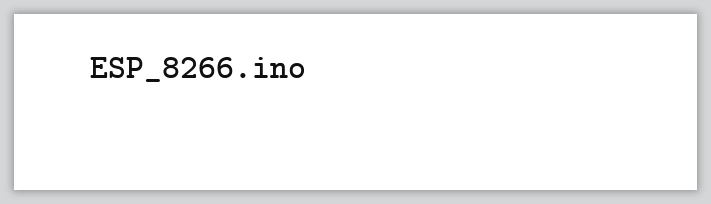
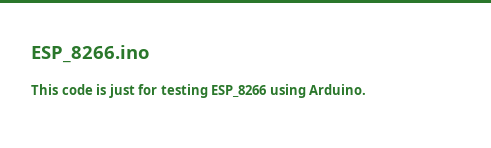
+ This code is just for testing ESP_8266 using Arduino.

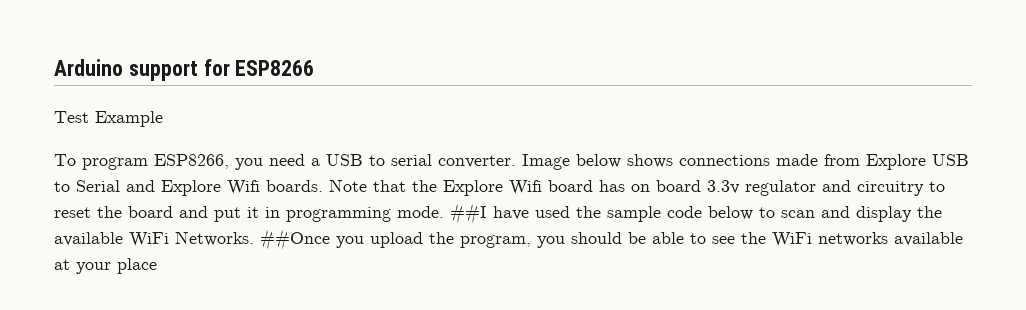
- ESP_8266.ino
- This code is just for testing ESP_8266 using Arduino.
+ Arduino support for ESP8266
+ Test Example
+ To program ESP8266, you need a USB to serial converter. Image below shows connections made from Explore USB to Serial and Explore Wifi boards. Note that the Explore Wifi board has on board 3.3v regulator and circuitry to reset the board and put it in programming mode. ##I have used the sample code below to scan and display the available WiFi Networks. ##Once you upload the program, you should be able to see the WiFi networks available at your place

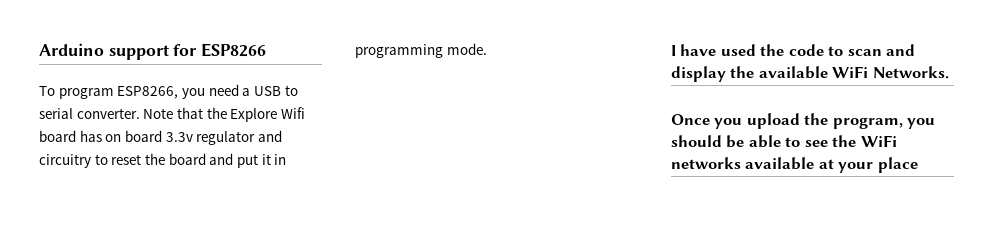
- Test Example
- Image below shows connections made from Explore USB to Serial and Explore Wifi boards.
- Note that the Explore Wifi board has on board 3.3v regulator and circuitry to reset the board and put it in programming mode. ##I have used the sample code below to scan and display the available WiFi Networks. ##Once you upload the program, you should be able to see the WiFi networks available at your place
+ Note that the Explore Wifi board has on board 3.3v regulator and circuitry to reset the board and put it in programming mode.
+ I have used the code to scan and display the available WiFi Networks.
+ Once you upload the program, you should be able to see the WiFi networks available at your place

